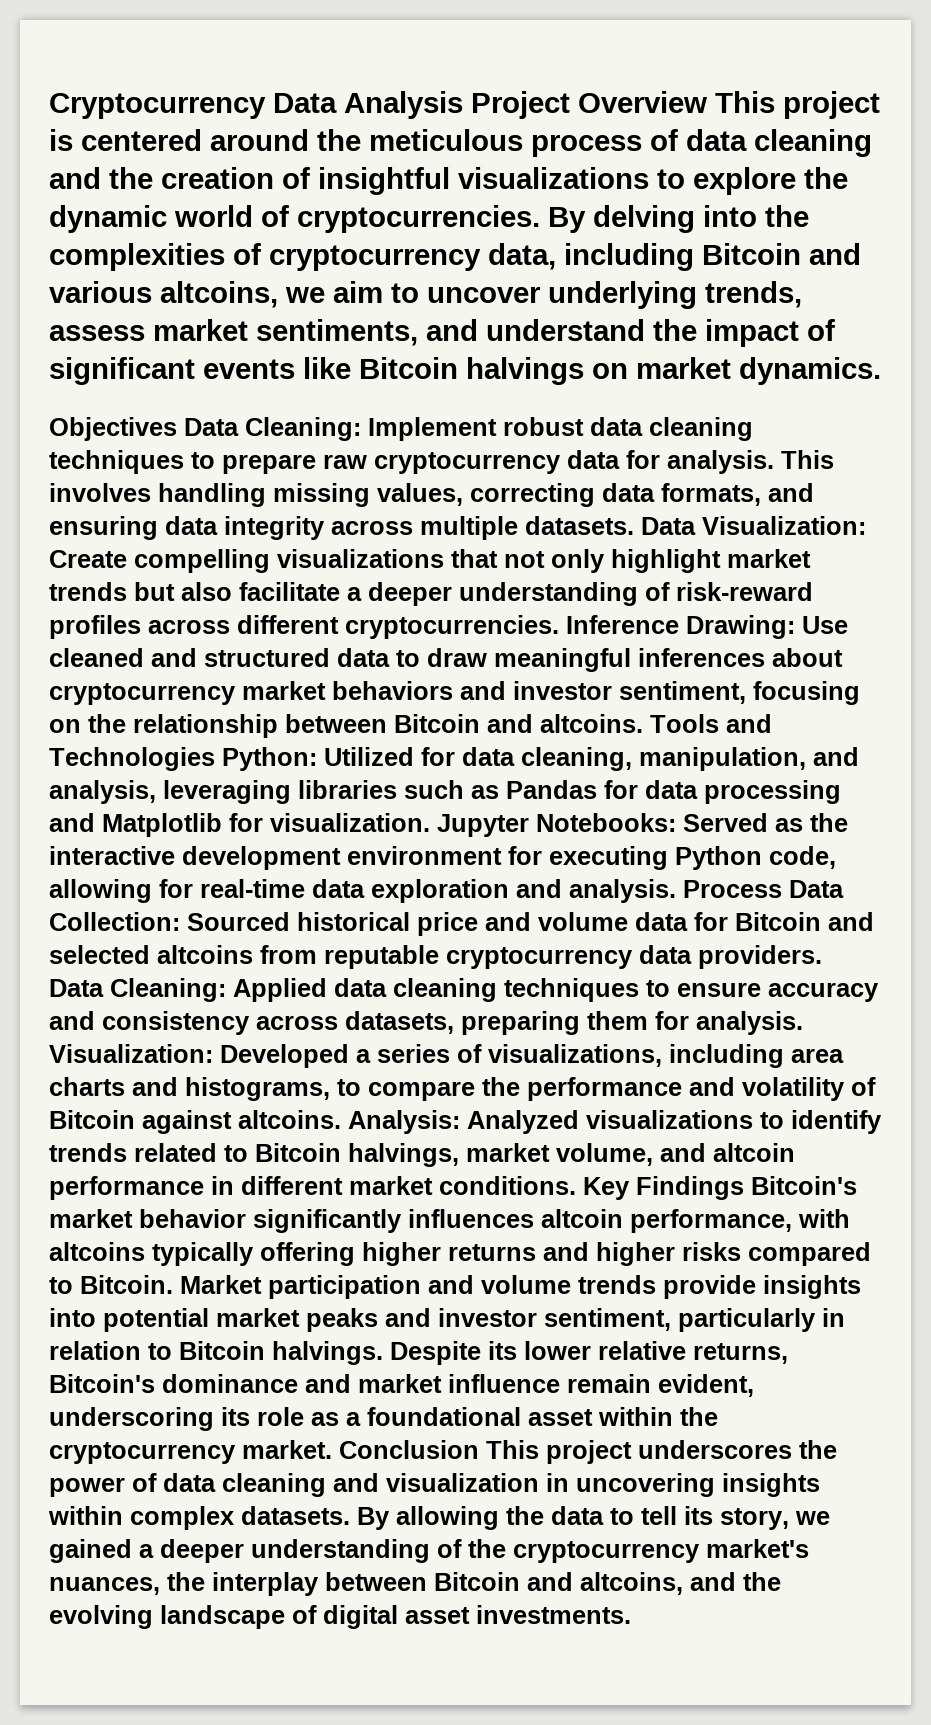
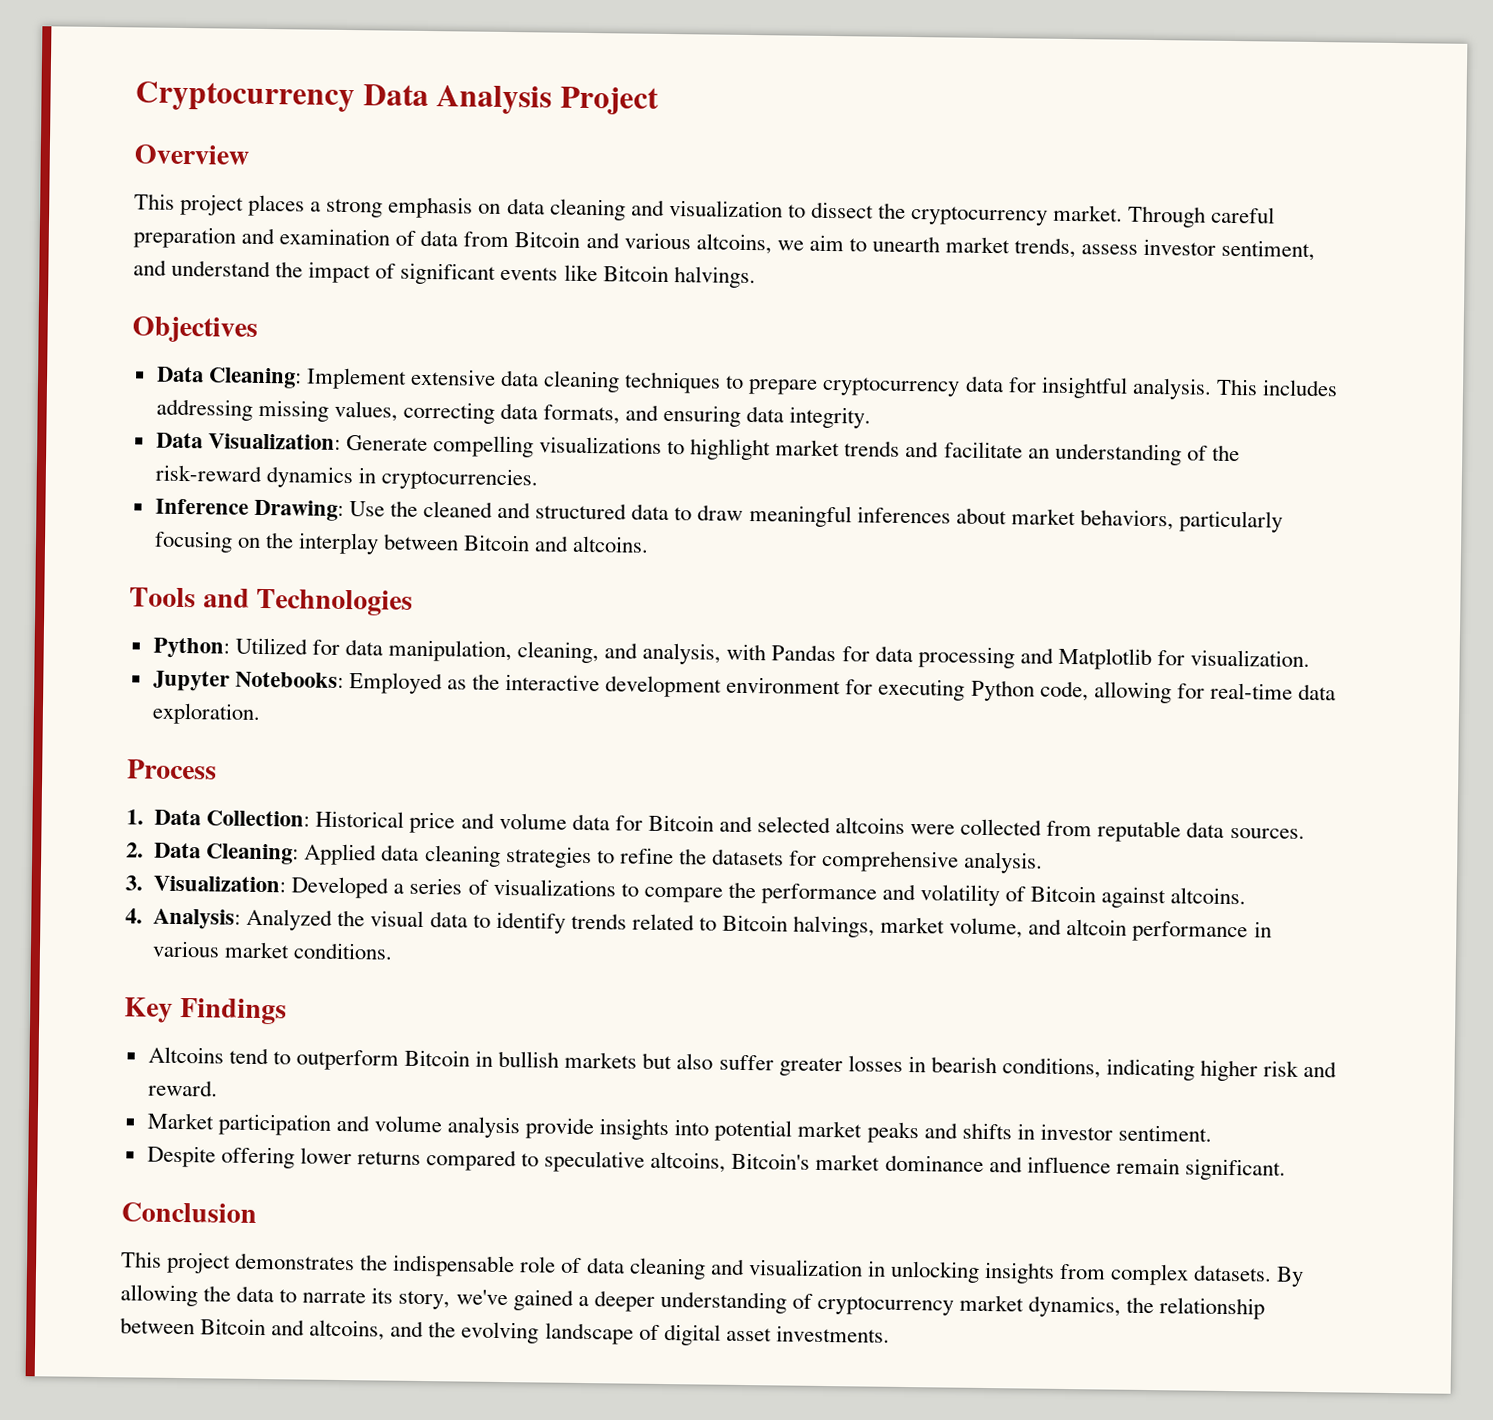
- Cryptocurrency Data Analysis Project Overview This project is centered around the meticulous process of data cleaning and the creation of insightful visualizations to explore the dynamic world of cryptocurrencies. By delving into the complexities of cryptocurrency data, including Bitcoin and various altcoins, we aim to uncover underlying trends, assess market sentiments, and understand the impact of significant events like Bitcoin halvings on market dynamics.
+ Cryptocurrency Data Analysis Project
+ Overview
+ This project places a strong emphasis on data cleaning and visualization to dissect the cryptocurrency market. Through careful preparation and examination of data from Bitcoin and various altcoins, we aim to unearth market trends, assess investor sentiment, and understand the impact of significant events like Bitcoin halvings.
- Objectives Data Cleaning: Implement robust data cleaning techniques to prepare raw cryptocurrency data for analysis.
+ Objectives
+ Data Cleaning: Implement extensive data cleaning techniques to prepare cryptocurrency data for insightful analysis.
- This involves handling missing values, correcting data formats, and ensuring data integrity across multiple datasets. Data Visualization:
+ This includes addressing missing values, correcting data formats, and ensuring data integrity.
+ Data Visualization:
- Create compelling visualizations that not only highlight market trends but also facilitate a deeper understanding of risk-reward profiles across different cryptocurrencies. Inference Drawing:
+ Generate compelling visualizations to highlight market trends and facilitate an understanding of the risk-reward dynamics in cryptocurrencies.
+ Inference Drawing:
- Use cleaned and structured data to draw meaningful inferences about cryptocurrency market behaviors and investor sentiment, focusing on the relationship between Bitcoin and altcoins. Tools and Technologies Python:
+ Use the cleaned and structured data to draw meaningful inferences about market behaviors, particularly focusing on the interplay between Bitcoin and altcoins.
+ Tools and Technologies
+ Python:
- Utilized for data cleaning, manipulation, and analysis, leveraging libraries such as Pandas for data processing and Matplotlib for visualization. Jupyter Notebooks:
+ Utilized for data manipulation, cleaning, and analysis, with Pandas for data processing and Matplotlib for visualization.
+ Jupyter Notebooks:
- Served as the interactive development environment for executing Python code, allowing for real-time data exploration and analysis. Process Data Collection:
+ Employed as the interactive development environment for executing Python code, allowing for real-time data exploration.
+ Process
+ 1. Data Collection:
- Sourced historical price and volume data for Bitcoin and selected altcoins from reputable cryptocurrency data providers. Data Cleaning:
+ Historical price and volume data for Bitcoin and selected altcoins were collected from reputable data sources.
+ 2. Data Cleaning:
- Applied data cleaning techniques to ensure accuracy and consistency across datasets, preparing them for analysis. Visualization:
+ Applied data cleaning strategies to refine the datasets for comprehensive analysis.
+ 3. Visualization:
- Developed a series of visualizations, including area charts and histograms, to compare the performance and volatility of Bitcoin against altcoins. Analysis:
+ Developed a series of visualizations to compare the performance and volatility of Bitcoin against altcoins.
+ 4. Analysis:
- Analyzed visualizations to identify trends related to Bitcoin halvings, market volume, and altcoin performance in different market conditions. Key Findings Bitcoin's market behavior significantly influences altcoin performance, with altcoins typically offering higher returns and higher risks compared to Bitcoin. Market participation and volume trends provide insights into potential market peaks and investor sentiment, particularly in relation to Bitcoin halvings. Despite its lower relative returns, Bitcoin's dominance and market influence remain evident, underscoring its role as a foundational asset within the cryptocurrency market. Conclusion This project underscores the power of data cleaning and visualization in uncovering insights within complex datasets.
+ Analyzed the visual data to identify trends related to Bitcoin halvings, market volume, and altcoin performance in various market conditions.
+ Key Findings
+ Altcoins tend to outperform Bitcoin in bullish markets but also suffer greater losses in bearish conditions, indicating higher risk and reward.
+ Market participation and volume analysis provide insights into potential market peaks and shifts in investor sentiment.
+ Despite offering lower returns compared to speculative altcoins, Bitcoin's market dominance and influence remain significant.
+ Conclusion
+ This project demonstrates the indispensable role of data cleaning and visualization in unlocking insights from complex datasets.
- By allowing the data to tell its story, we gained a deeper understanding of the cryptocurrency market's nuances, the interplay between Bitcoin and altcoins, and the evolving landscape of digital asset investments.
+ By allowing the data to narrate its story, we've gained a deeper understanding of cryptocurrency market dynamics, the relationship between Bitcoin and altcoins, and the evolving landscape of digital asset investments.

